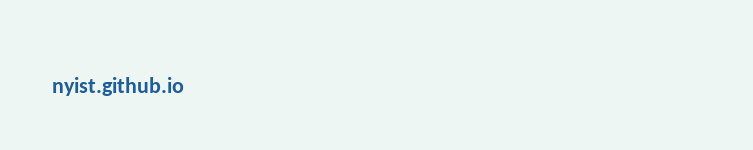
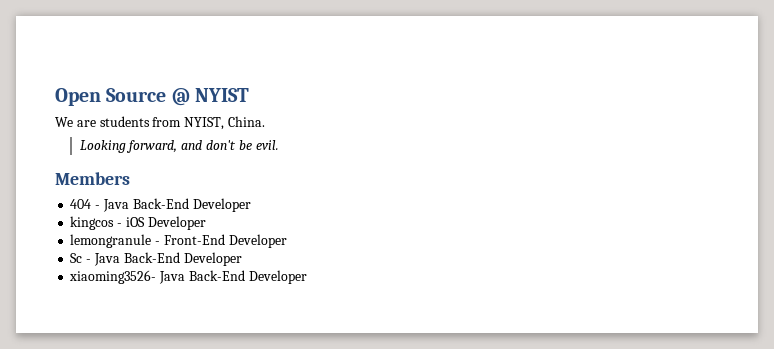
- nyist.github.io
+ Open Source @ NYIST
+ We are students from NYIST, China.
+ Looking forward, and don't be evil.
+ Members
+ 404 - Java Back-End Developer
+ kingcos - iOS Developer
+ lemongranule - Front-End Developer
+ Sc - Java Back-End Developer
+ xiaoming3526- Java Back-End Developer

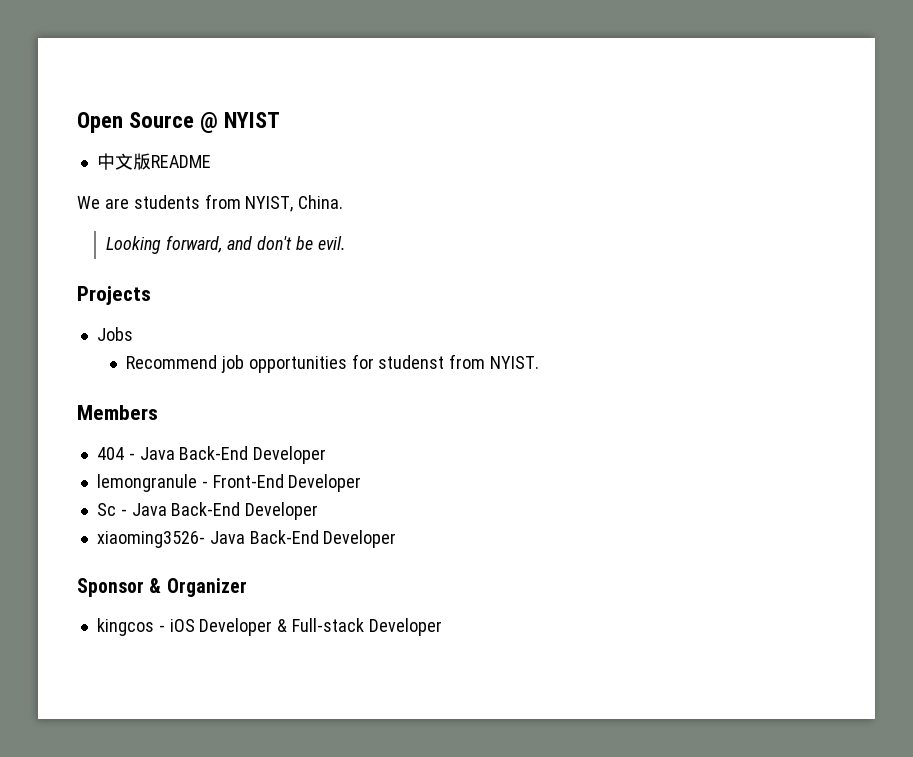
+ 中文版README
+ Projects
+ Jobs
+ Recommend job opportunities for studenst from NYIST.
- kingcos - iOS Developer
+ Sponsor & Organizer
+ kingcos - iOS Developer & Full-stack Developer

